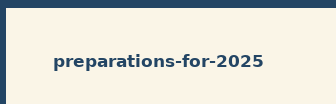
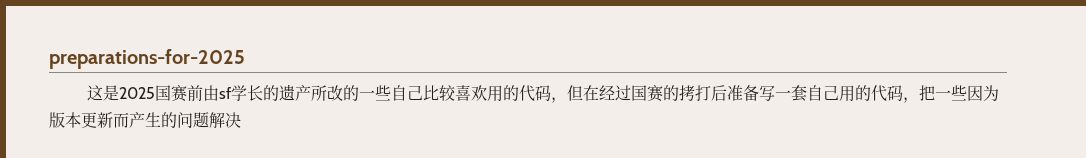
+ 这是2025国赛前由sf学长的遗产所改的一些自己比较喜欢用的代码，但在经过国赛的拷打后准备写一套自己用的代码，把一些因为版本更新而产生的问题解决

